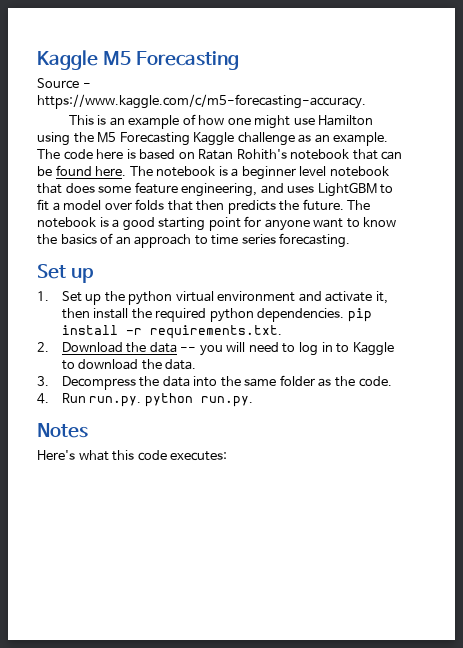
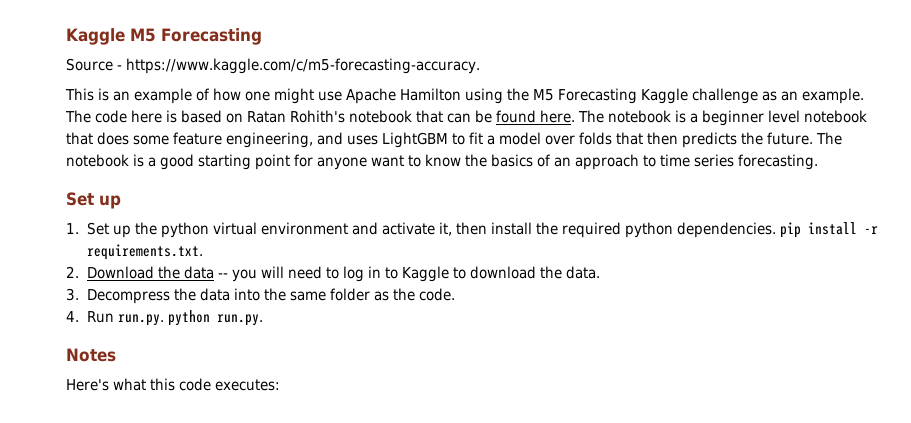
- This is an example of how one might use Hamilton using the M5 Forecasting Kaggle challenge as an example.
+ This is an example of how one might use Apache Hamilton using the M5 Forecasting Kaggle challenge as an example.

